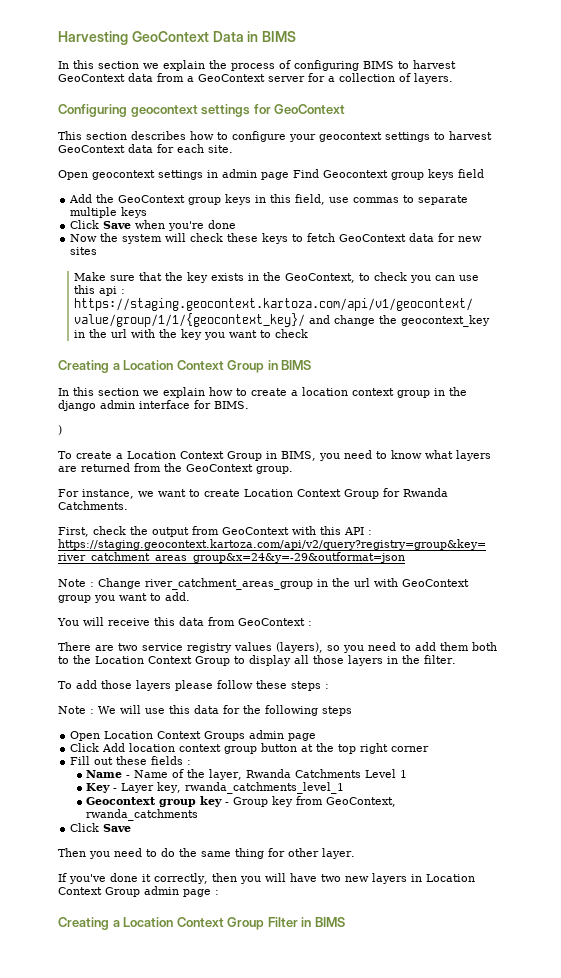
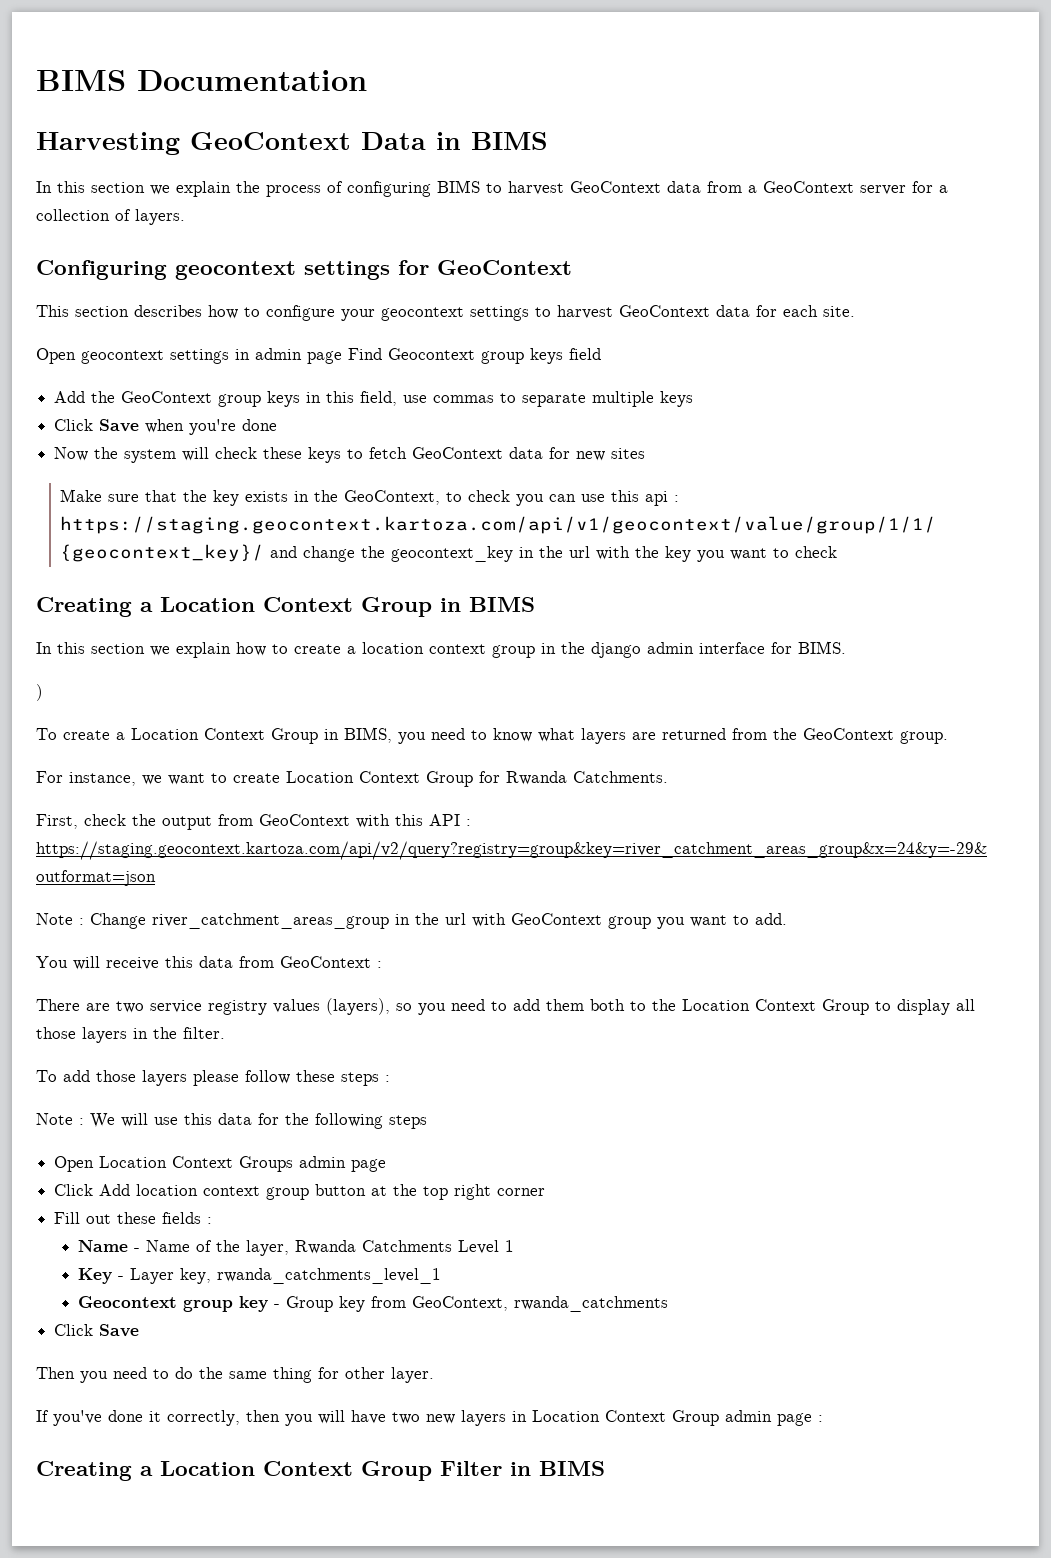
+ BIMS Documentation

